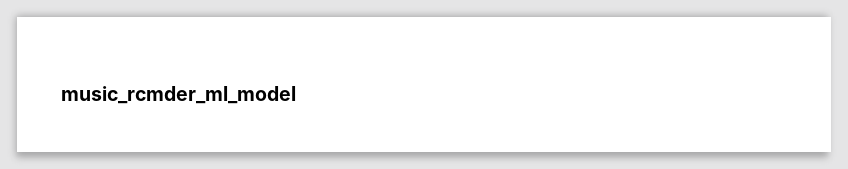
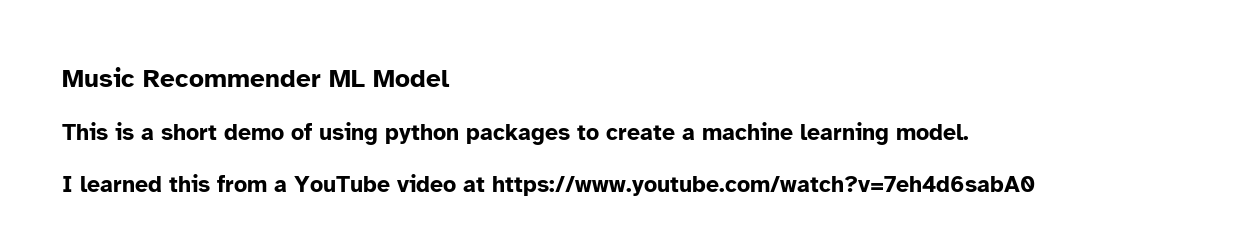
- music_rcmder_ml_model
+ Music Recommender ML Model
+ This is a short demo of using python packages to create a machine learning model.
+ I learned this from a YouTube video at https://www.youtube.com/watch?v=7eh4d6sabA0

